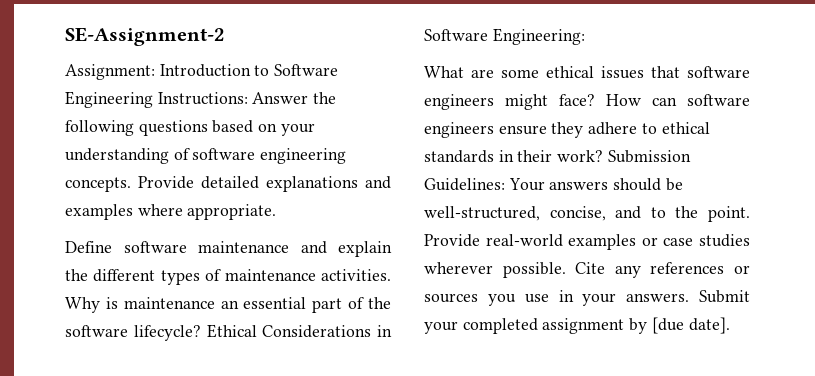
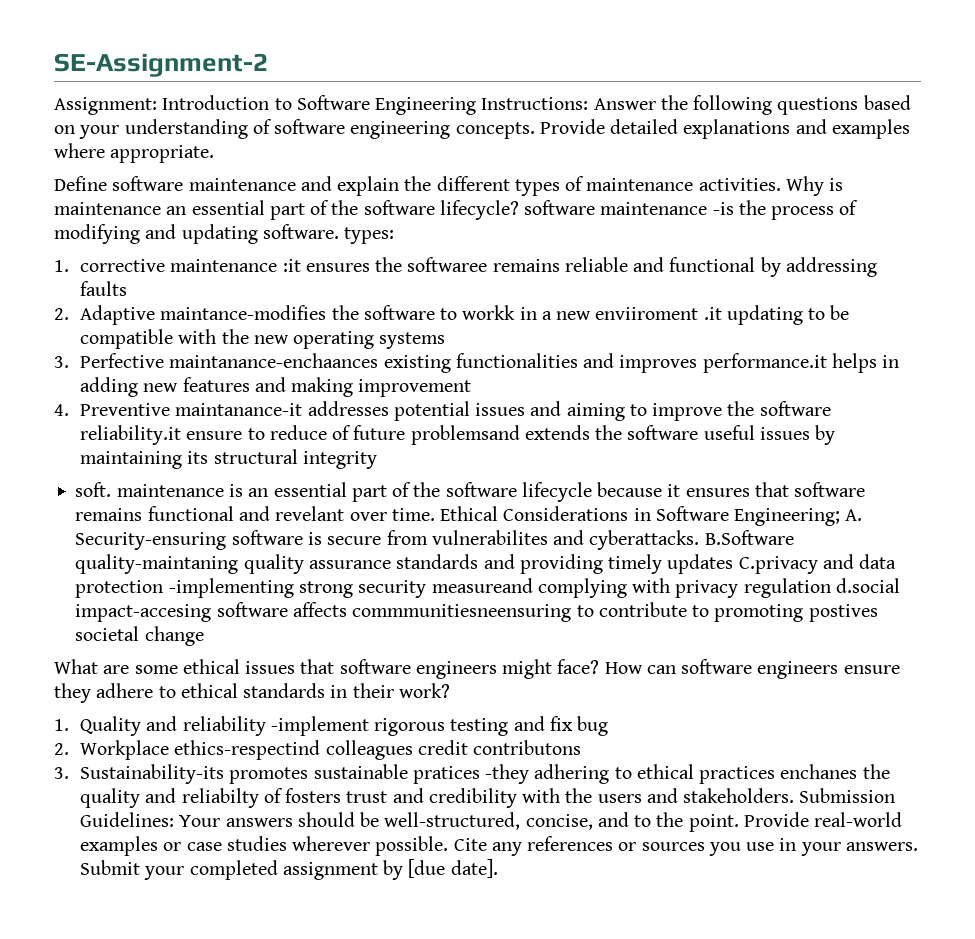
- Why is maintenance an essential part of the software lifecycle? Ethical Considerations in Software Engineering:
+ Why is maintenance an essential part of the software lifecycle? software maintenance -is the process of modifying and updating software. types:
+ 1. corrective maintenance :it ensures the softwaree remains reliable and functional by addressing faults
+ 2. Adaptive maintance-modifies the software to workk in a new enviiroment .it updating to be compatible with the new operating systems
+ 3. Perfective maintanance-enchaances existing functionalities and improves performance.it helps in adding new features and making improvement
+ 4. Preventive maintanance-it addresses potential issues and aiming to improve the software reliability.it ensure to reduce of future problemsand extends the software useful issues by maintaining its structural integrity
+ soft. maintenance is an essential part of the software lifecycle because it ensures that software remains functional and revelant over time. Ethical Considerations in Software Engineering; A. Security-ensuring software is secure from vulnerabilites and cyberattacks. B.Software quality-maintaning quality assurance standards and providing timely updates C.privacy and data protection -implementing strong security measureand complying with privacy regulation d.social impact-accesing software affects commmunitiesneensuring to contribute to promoting postives societal change
- How can software engineers ensure they adhere to ethical standards in their work? Submission Guidelines: Your answers should be well-structured, concise, and to the point.
+ How can software engineers ensure they adhere to ethical standards in their work?
+ 1. Quality and reliability -implement rigorous testing and fix bug
+ 2. Workplace ethics-respectind colleagues credit contributons
+ 3. Sustainability-its promotes sustainable pratices -they adhering to ethical practices enchanes the quality and reliabilty of fosters trust and credibility with the users and stakeholders. Submission Guidelines: Your answers should be well-structured, concise, and to the point.

